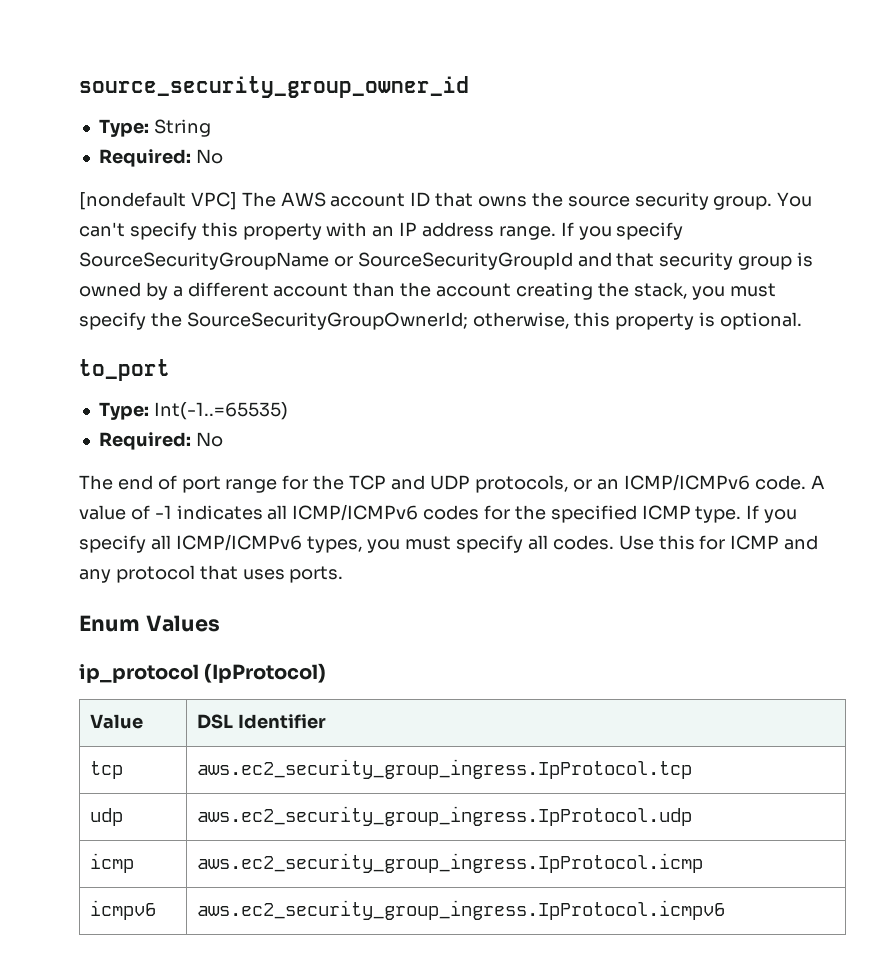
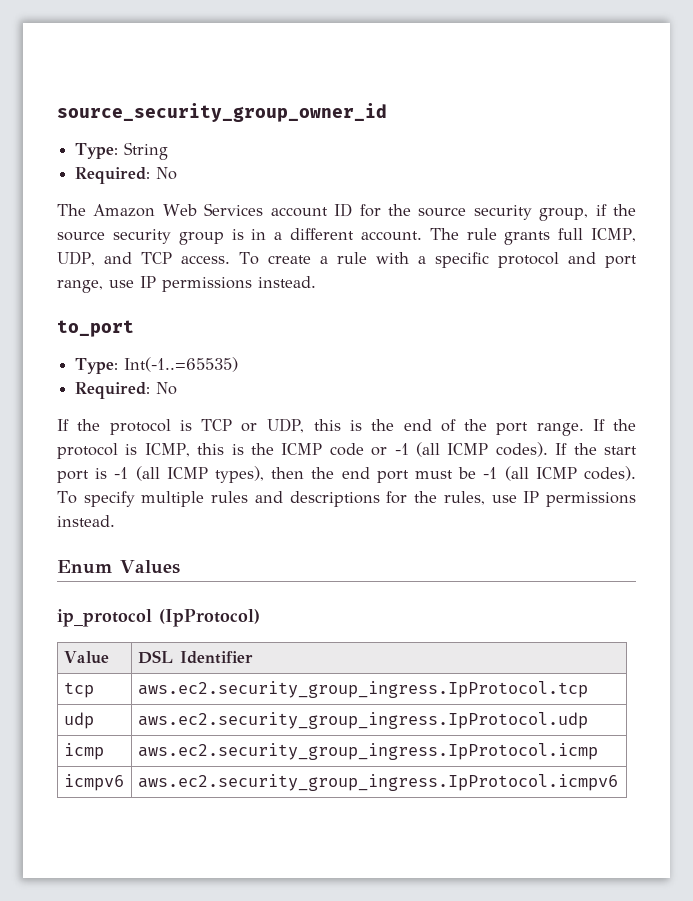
- [nondefault VPC] The AWS account ID that owns the source security group. You can't specify this property with an IP address range. If you specify SourceSecurityGroupName or SourceSecurityGroupId and that security group is owned by a different account than the account creating the stack, you must specify the SourceSecurityGroupOwnerId; otherwise, this property is optional.
+ The Amazon Web Services account ID for the source security group, if the source security group is in a different account. The rule grants full ICMP, UDP, and TCP access. To create a rule with a specific protocol and port range, use IP permissions instead.
- The end of port range for the TCP and UDP protocols, or an ICMP/ICMPv6 code. A value of -1 indicates all ICMP/ICMPv6 codes for the specified ICMP type. If you specify all ICMP/ICMPv6 types, you must specify all codes. Use this for ICMP and any protocol that uses ports.
+ If the protocol is TCP or UDP, this is the end of the port range. If the protocol is ICMP, this is the ICMP code or -1 (all ICMP codes). If the start port is -1 (all ICMP types), then the end port must be -1 (all ICMP codes). To specify multiple rules and descriptions for the rules, use IP permissions instead.
- tcp | aws.ec2_security_group_ingress.IpProtocol.tcp
+ tcp | aws.ec2.security_group_ingress.IpProtocol.tcp
- udp | aws.ec2_security_group_ingress.IpProtocol.udp
+ udp | aws.ec2.security_group_ingress.IpProtocol.udp
- icmp | aws.ec2_security_group_ingress.IpProtocol.icmp
+ icmp | aws.ec2.security_group_ingress.IpProtocol.icmp
- icmpv6 | aws.ec2_security_group_ingress.IpProtocol.icmpv6
+ icmpv6 | aws.ec2.security_group_ingress.IpProtocol.icmpv6

